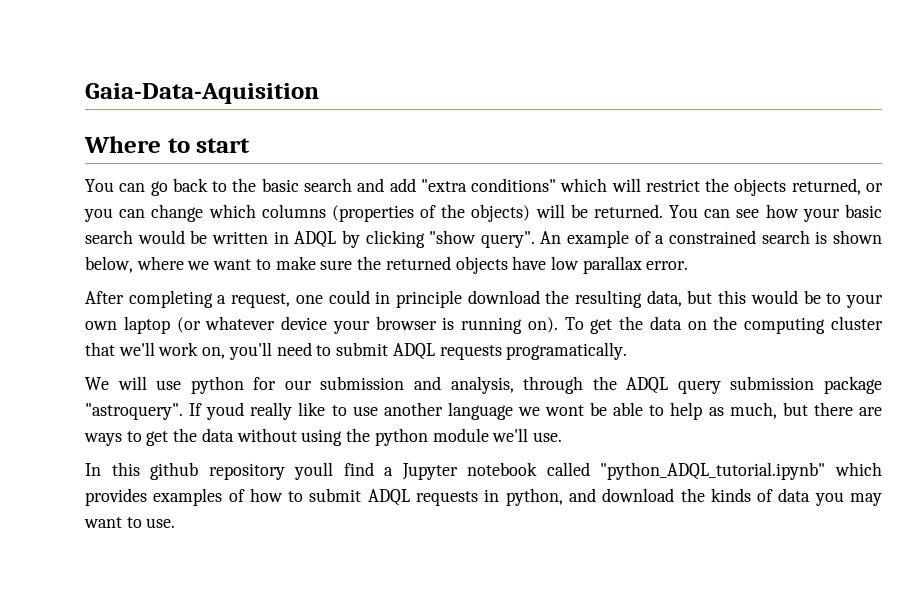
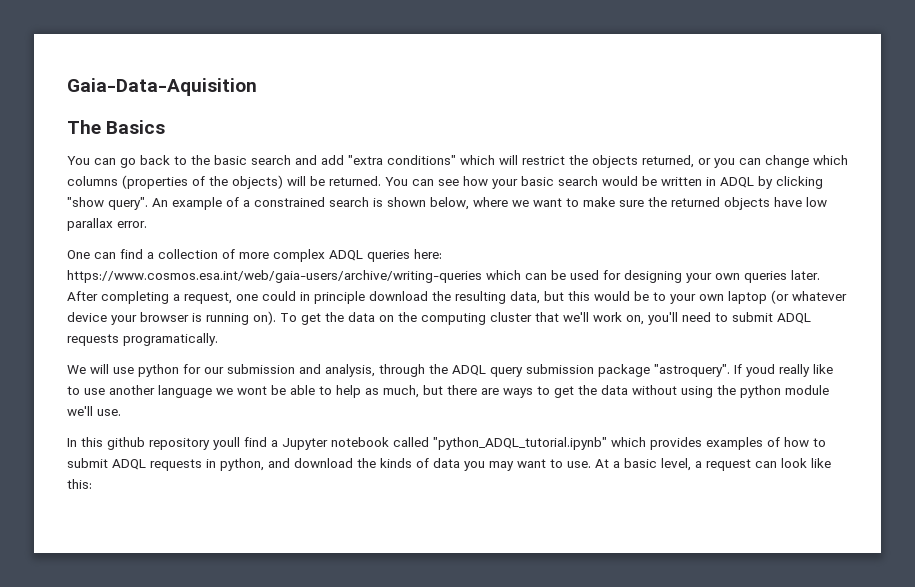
- Where to start
+ The Basics
+ One can find a collection of more complex ADQL queries here: https://www.cosmos.esa.int/web/gaia-users/archive/writing-queries which can be used for designing your own queries later.
+ At a basic level, a request can look like this:

